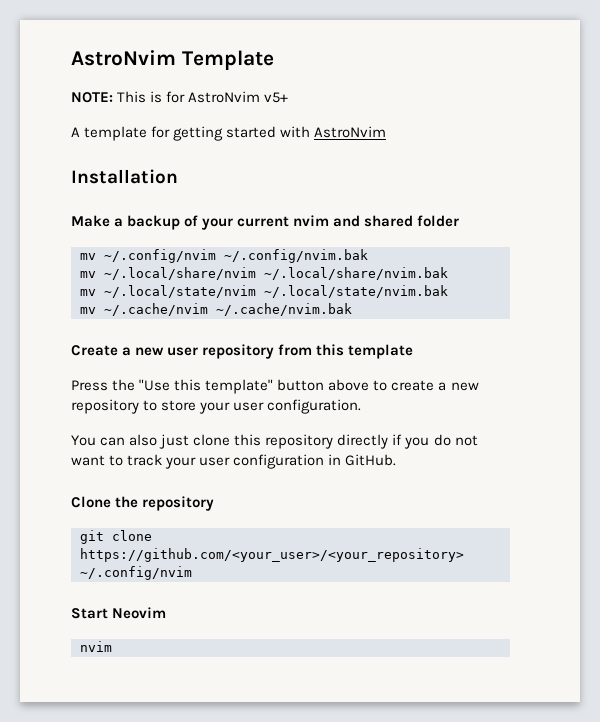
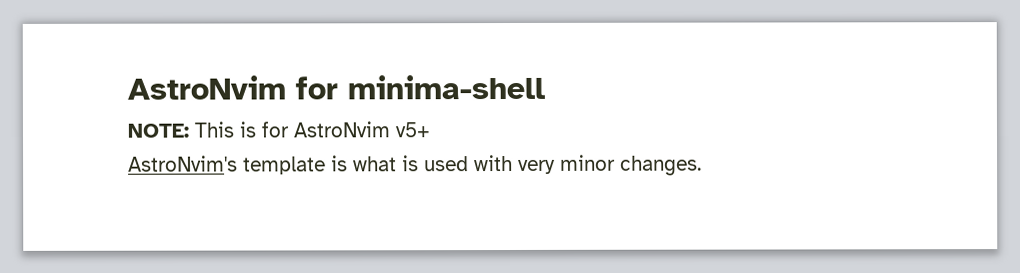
- AstroNvim Template
+ AstroNvim for minima-shell
- A template for getting started with AstroNvim
- Installation
- Make a backup of your current nvim and shared folder
- mv ~/.config/nvim ~/.config/nvim.bak
- mv ~/.local/share/nvim ~/.local/share/nvim.bak
- mv ~/.local/state/nvim ~/.local/state/nvim.bak
- mv ~/.cache/nvim ~/.cache/nvim.bak
- Create a new user repository from this template
- Press the "Use this template" button above to create a new repository to store your user configuration.
- You can also just clone this repository directly if you do not want to track your user configuration in GitHub.
- Clone the repository
- git clone https://github.com/<your_user>/<your_repository> ~/.config/nvim
- Start Neovim
- nvim
+ AstroNvim's template is what is used with very minor changes.

